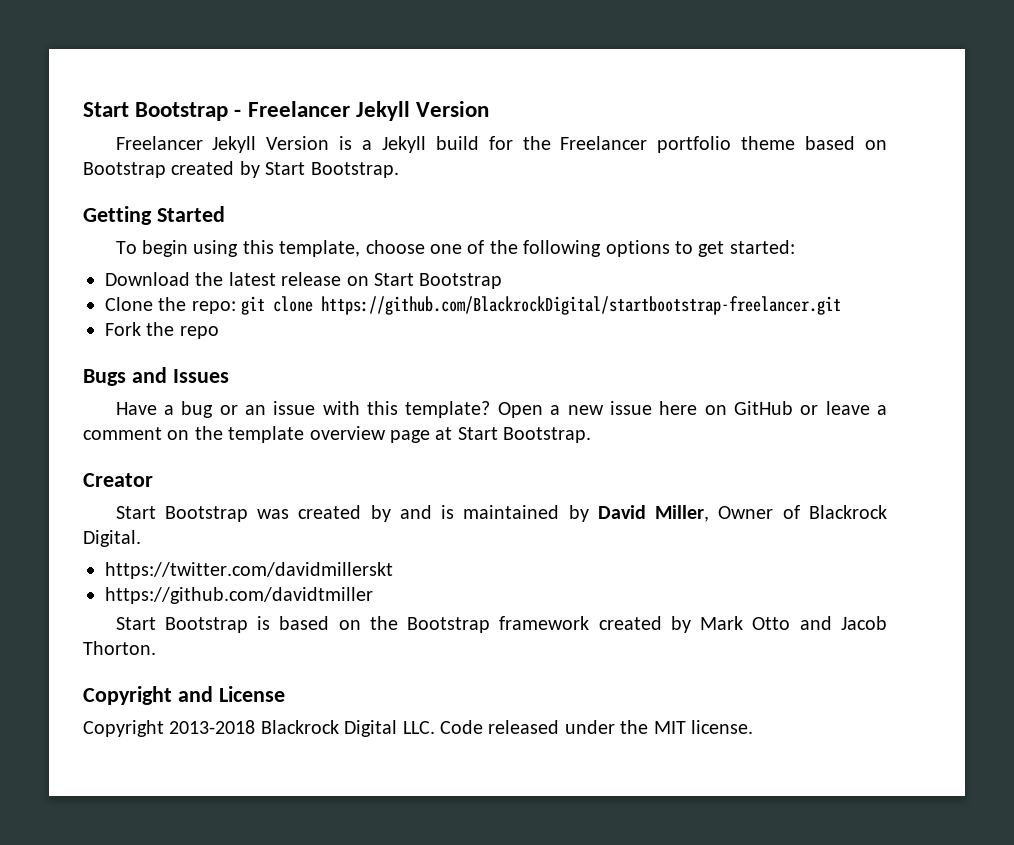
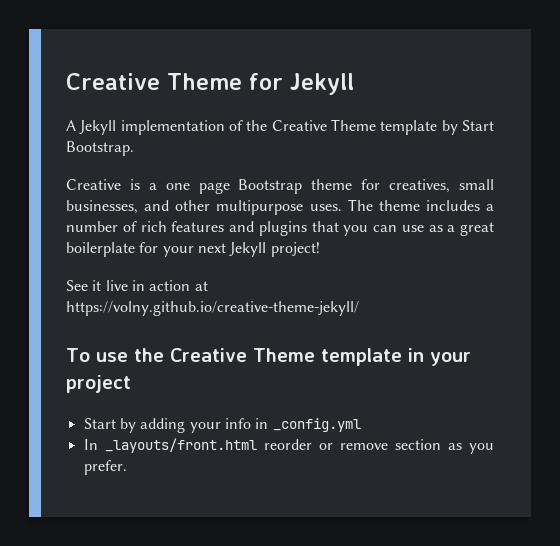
- Start Bootstrap - Freelancer Jekyll Version
- Freelancer Jekyll Version is a Jekyll build for the Freelancer portfolio theme based on Bootstrap created by Start Bootstrap.
- Getting Started
- To begin using this template, choose one of the following options to get started:
- Download the latest release on Start Bootstrap
- Clone the repo: git clone https://github.com/BlackrockDigital/startbootstrap-freelancer.git
- Fork the repo
- Bugs and Issues
- Have a bug or an issue with this template? Open a new issue here on GitHub or leave a comment on the template overview page at Start Bootstrap.
- Creator
- Start Bootstrap was created by and is maintained by David Miller, Owner of Blackrock Digital.
- https://twitter.com/davidmillerskt
- https://github.com/davidtmiller
- Start Bootstrap is based on the Bootstrap framework created by Mark Otto and Jacob Thorton.
- Copyright and License
- Copyright 2013-2018 Blackrock Digital LLC. Code released under the MIT license.
+ Creative Theme for Jekyll
+ A Jekyll implementation of the Creative Theme template by Start Bootstrap.
+ Creative is a one page Bootstrap theme for creatives, small businesses, and other multipurpose uses. The theme includes a number of rich features and plugins that you can use as a great boilerplate for your next Jekyll project!
+ See it live in action at https://volny.github.io/creative-theme-jekyll/
+ To use the Creative Theme template in your project
+ Start by adding your info in _config.yml
+ In _layouts/front.html reorder or remove section as you prefer.

